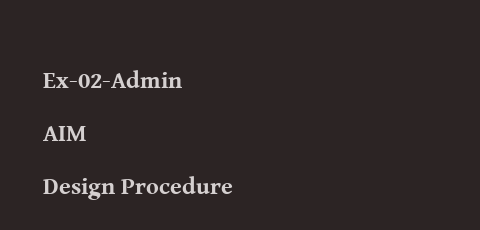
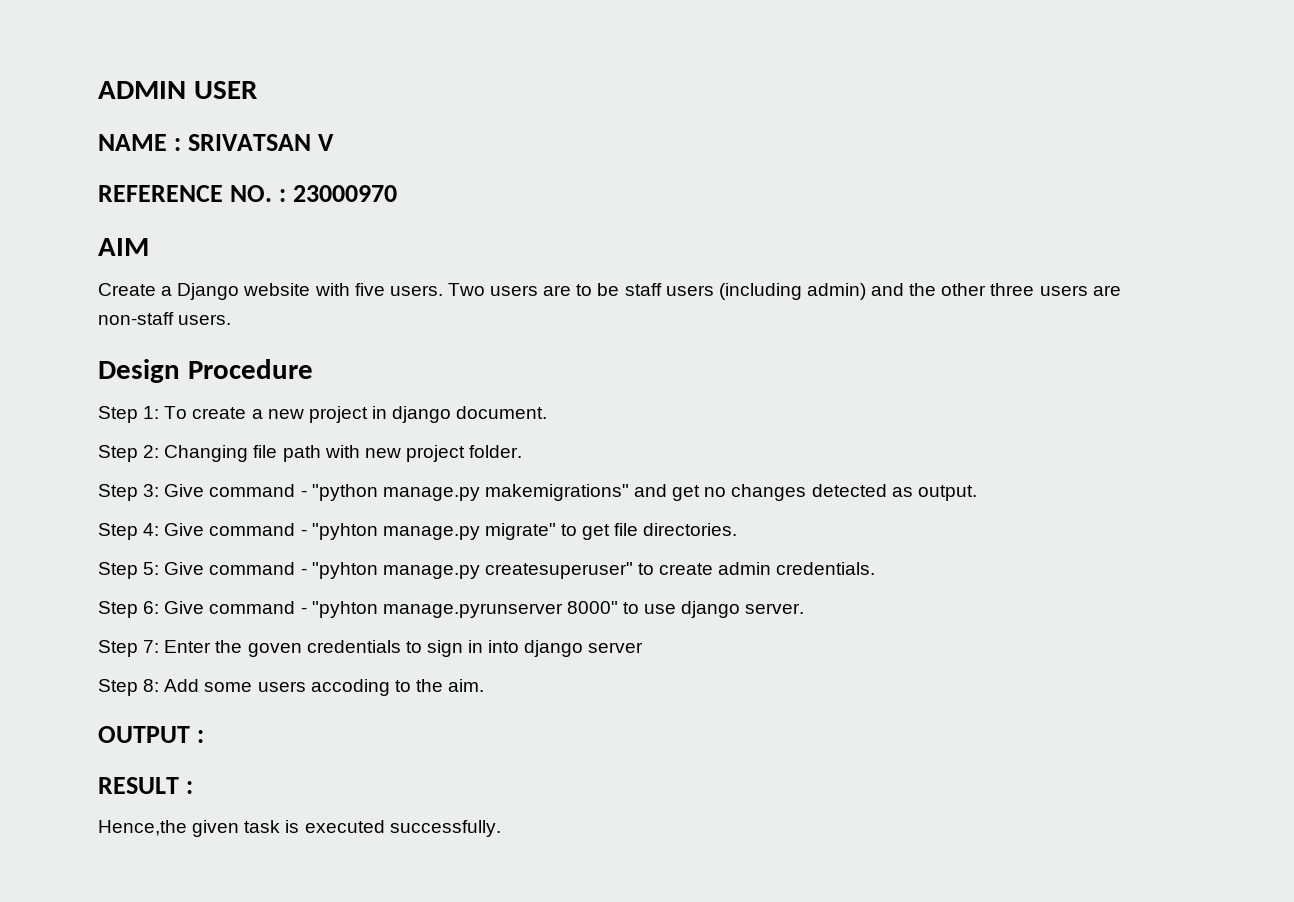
- Ex-02-Admin
+ ADMIN USER
+ NAME : SRIVATSAN V
+ REFERENCE NO. : 23000970
  AIM
+ Create a Django website with five users. Two users are to be staff users (including admin) and the other three users are non-staff users.
  Design Procedure
+ Step 1: To create a new project in django document.
+ Step 2: Changing file path with new project folder.
+ Step 3: Give command - "python manage.py makemigrations" and get no changes detected as output.
+ Step 4: Give command - "pyhton manage.py migrate" to get file directories.
+ Step 5: Give command - "pyhton manage.py createsuperuser" to create admin credentials.
+ Step 6: Give command - "pyhton manage.pyrunserver 8000" to use django server.
+ Step 7: Enter the goven credentials to sign in into django server
+ Step 8: Add some users accoding to the aim.
+ OUTPUT :
+ RESULT :
+ Hence,the given task is executed successfully.

